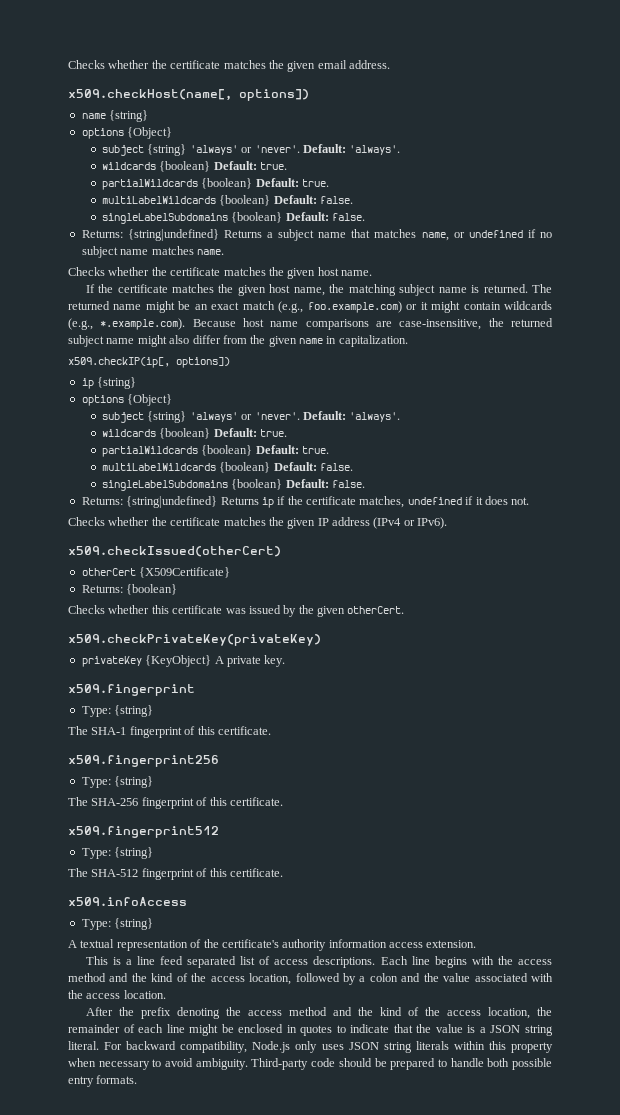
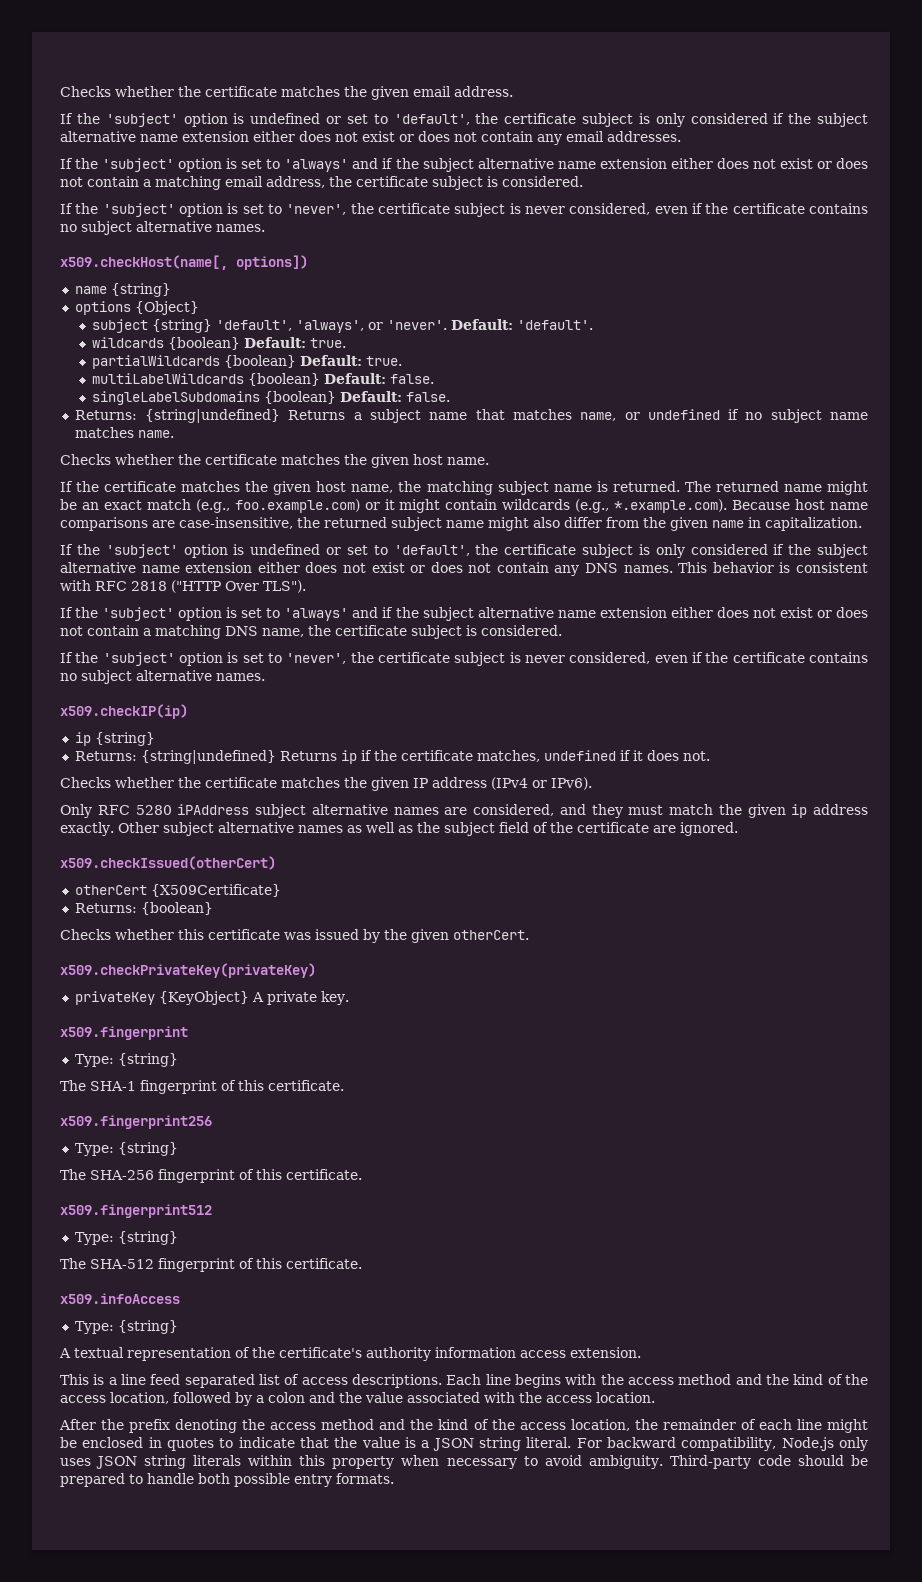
+ If the 'subject' option is undefined or set to 'default', the certificate subject is only considered if the subject alternative name extension either does not exist or does not contain any email addresses.
+ If the 'subject' option is set to 'always' and if the subject alternative name extension either does not exist or does not contain a matching email address, the certificate subject is considered.
+ If the 'subject' option is set to 'never', the certificate subject is never considered, even if the certificate contains no subject alternative names.
  name {string}
  options {Object}
- subject {string} 'always' or 'never'. Default: 'always'.
+ subject {string} 'default', 'always', or 'never'. Default: 'default'.
- x509.checkIP(ip[, options])
+ If the 'subject' option is undefined or set to 'default', the certificate subject is only considered if the subject alternative name extension either does not exist or does not contain any DNS names. This behavior is consistent with RFC 2818 ("HTTP Over TLS").
+ If the 'subject' option is set to 'always' and if the subject alternative name extension either does not exist or does not contain a matching DNS name, the certificate subject is considered.
+ If the 'subject' option is set to 'never', the certificate subject is never considered, even if the certificate contains no subject alternative names.
+ x509.checkIP(ip)
  ip {string}
- options {Object}
- subject {string} 'always' or 'never'. Default: 'always'.
- wildcards {boolean} Default: true.
- partialWildcards {boolean} Default: true.
- multiLabelWildcards {boolean} Default: false.
- singleLabelSubdomains {boolean} Default: false.
+ Only RFC 5280 iPAddress subject alternative names are considered, and they must match the given ip address exactly. Other subject alternative names as well as the subject field of the certificate are ignored.

